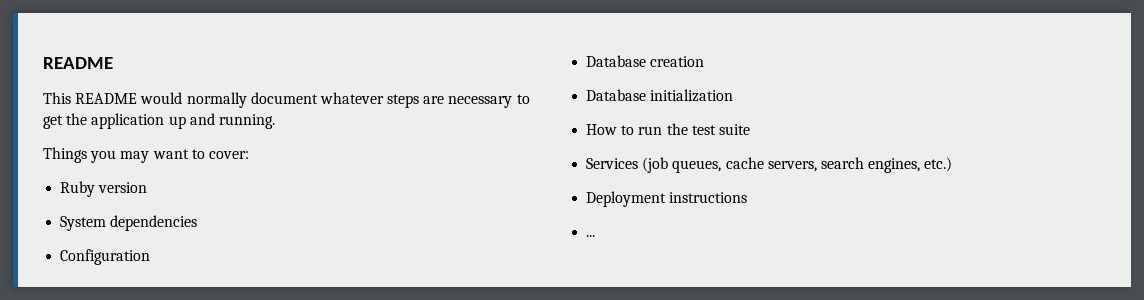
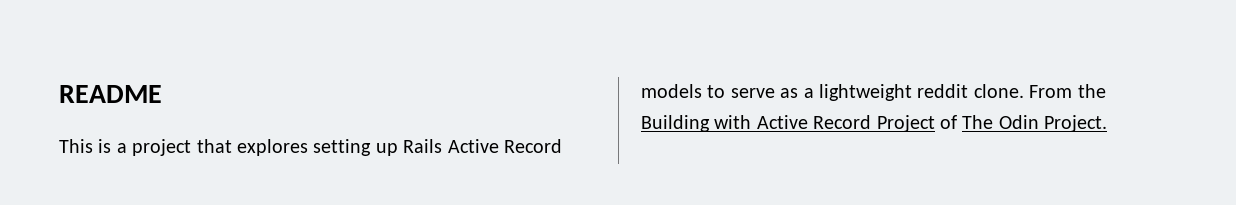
- This README would normally document whatever steps are necessary to get the application up and running.
- Things you may want to cover:
- Ruby version
- System dependencies
- Configuration
- Database creation
- Database initialization
- How to run the test suite
- Services (job queues, cache servers, search engines, etc.)
- Deployment instructions
- ...
+ This is a project that explores setting up Rails Active Record models to serve as a lightweight reddit clone. From the Building with Active Record Project of The Odin Project.

